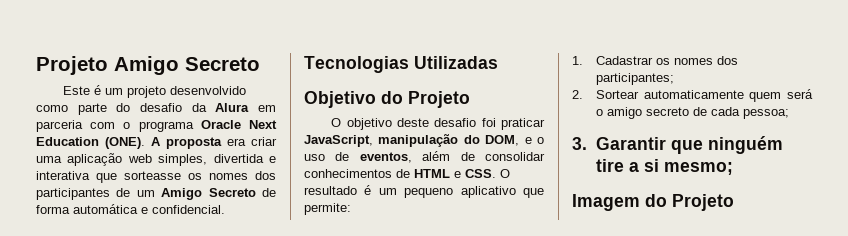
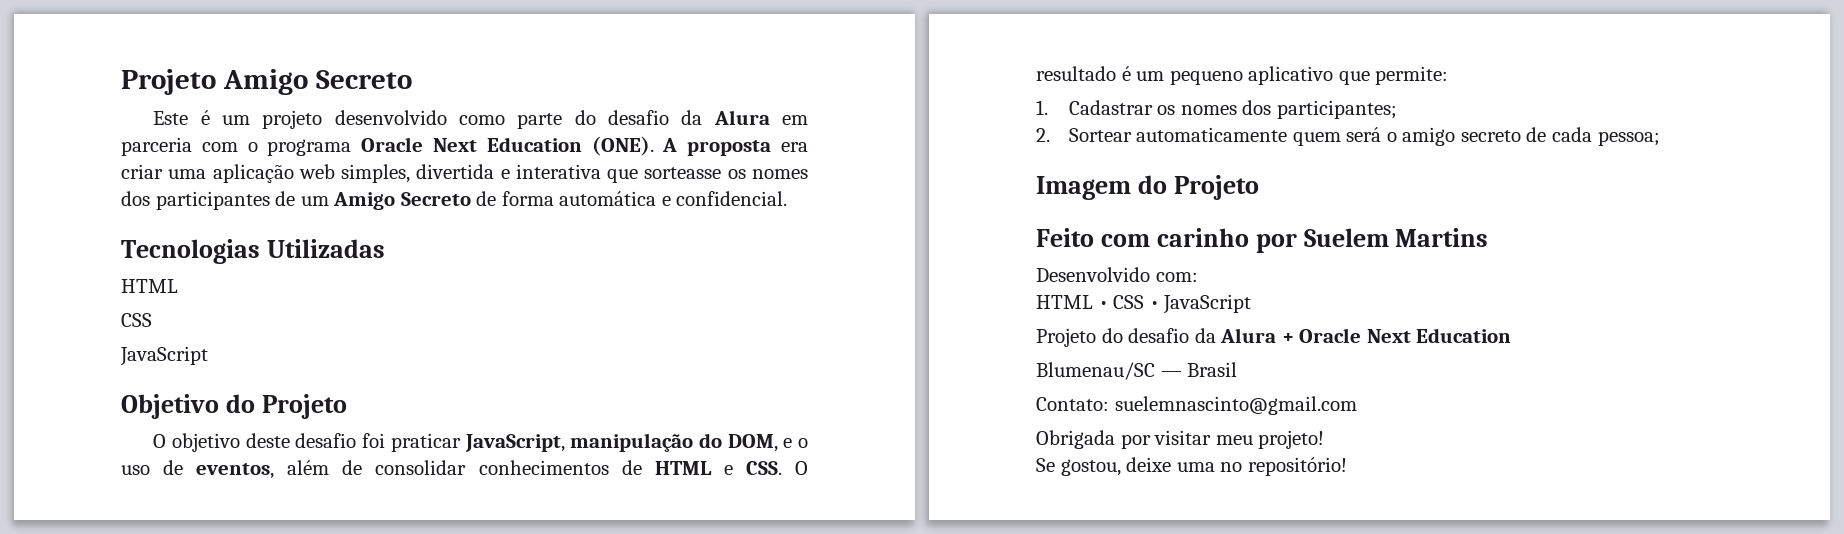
  Tecnologias Utilizadas
+ HTML
+ CSS
+ JavaScript
- 3. Garantir que ninguém tire a si mesmo;
  Imagem do Projeto
+ Feito com carinho por Suelem Martins
+ Desenvolvido com:
+ HTML • CSS • JavaScript
+ Projeto do desafio da Alura + Oracle Next Education
+ Blumenau/SC — Brasil
+ Contato: suelemnascinto@gmail.com
+ Obrigada por visitar meu projeto!
+ Se gostou, deixe uma no repositório!

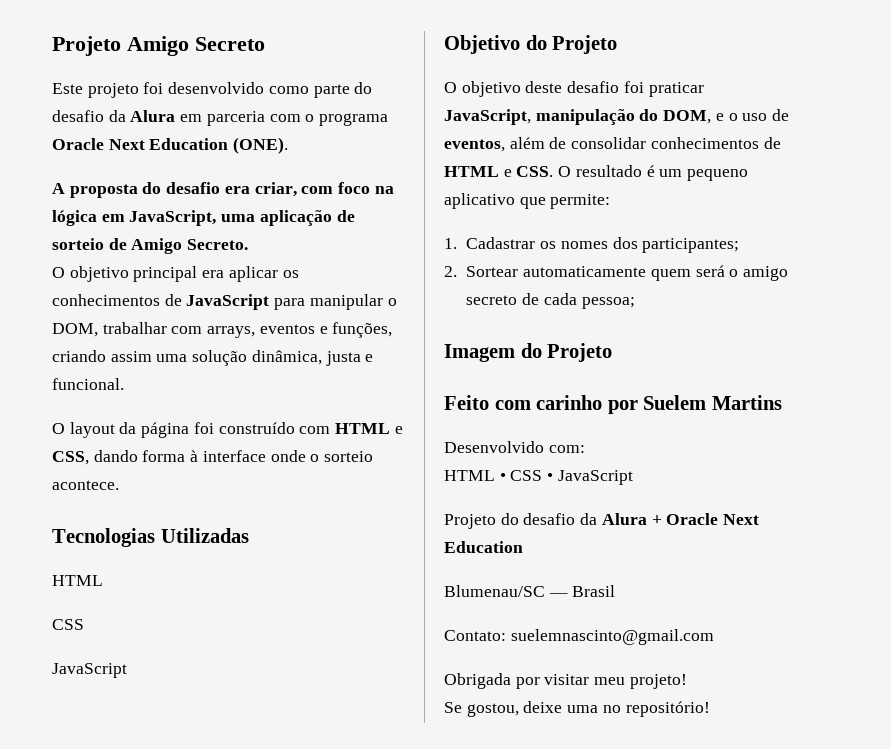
- Este é um projeto desenvolvido como parte do desafio da Alura em parceria com o programa Oracle Next Education (ONE). A proposta era criar uma aplicação web simples, divertida e interativa que sorteasse os nomes dos participantes de um Amigo Secreto de forma automática e confidencial.
+ Este projeto foi desenvolvido como parte do desafio da Alura em parceria com o programa Oracle Next Education (ONE).
+ A proposta do desafio era criar, com foco na lógica em JavaScript, uma aplicação de sorteio de Amigo Secreto.
+ O objetivo principal era aplicar os conhecimentos de JavaScript para manipular o DOM, trabalhar com arrays, eventos e funções, criando assim uma solução dinâmica, justa e funcional.
+ O layout da página foi construído com HTML e CSS, dando forma à interface onde o sorteio acontece.

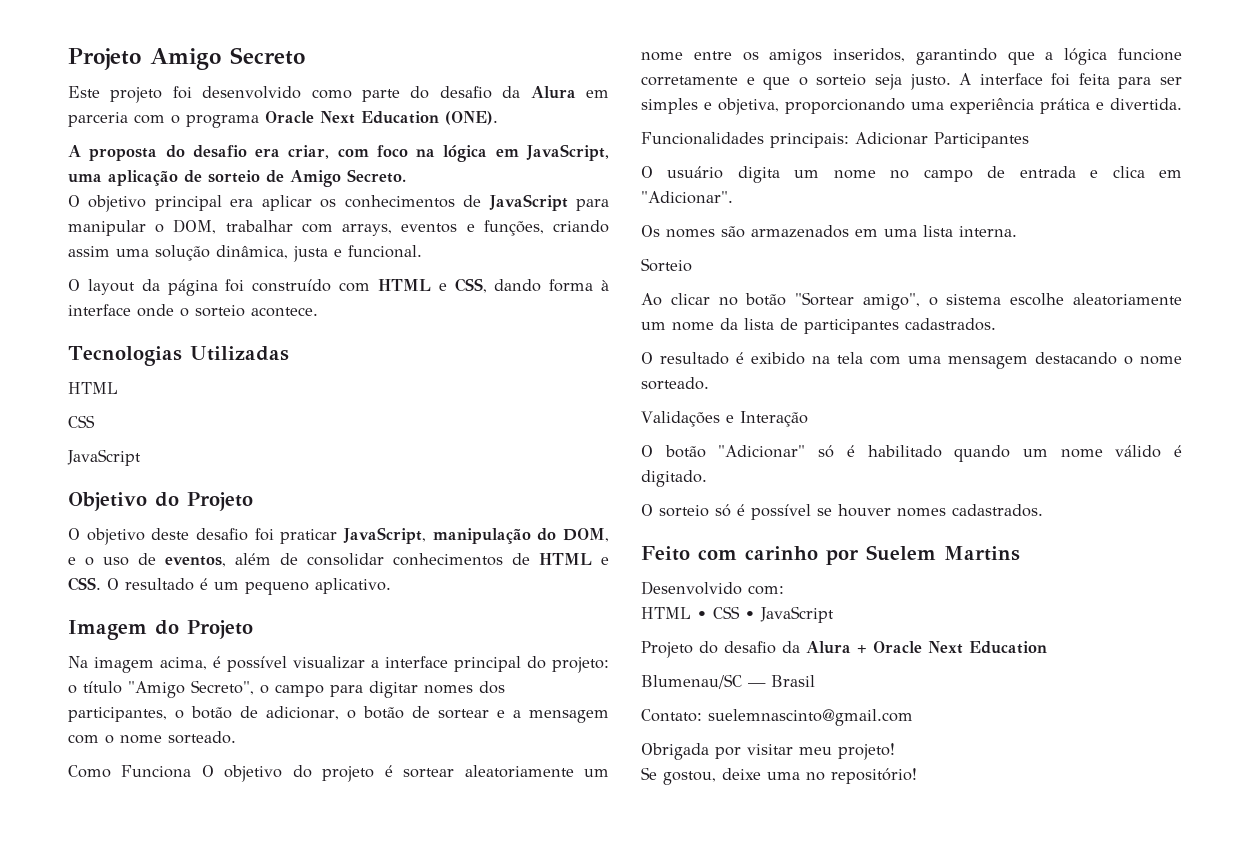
- O objetivo deste desafio foi praticar JavaScript, manipulação do DOM, e o uso de eventos, além de consolidar conhecimentos de HTML e CSS. O resultado é um pequeno aplicativo que permite:
- 1. Cadastrar os nomes dos participantes;
- 2. Sortear automaticamente quem será o amigo secreto de cada pessoa;
+ O objetivo deste desafio foi praticar JavaScript, manipulação do DOM, e o uso de eventos, além de consolidar conhecimentos de HTML e CSS. O resultado é um pequeno aplicativo.
  Imagem do Projeto
+ Na imagem acima, é possível visualizar a interface principal do projeto: o título "Amigo Secreto", o campo para digitar nomes dos participantes, o botão de adicionar, o botão de sortear e a mensagem com o nome sorteado.
+ Como Funciona O objetivo do projeto é sortear aleatoriamente um nome entre os amigos inseridos, garantindo que a lógica funcione corretamente e que o sorteio seja justo. A interface foi feita para ser simples e objetiva, proporcionando uma experiência prática e divertida.
+ Funcionalidades principais: Adicionar Participantes
+ O usuário digita um nome no campo de entrada e clica em "Adicionar".
+ Os nomes são armazenados em uma lista interna.
+ Sorteio
+ Ao clicar no botão "Sortear amigo", o sistema escolhe aleatoriamente um nome da lista de participantes cadastrados.
+ O resultado é exibido na tela com uma mensagem destacando o nome sorteado.
+ Validações e Interação
+ O botão "Adicionar" só é habilitado quando um nome válido é digitado.
+ O sorteio só é possível se houver nomes cadastrados.

